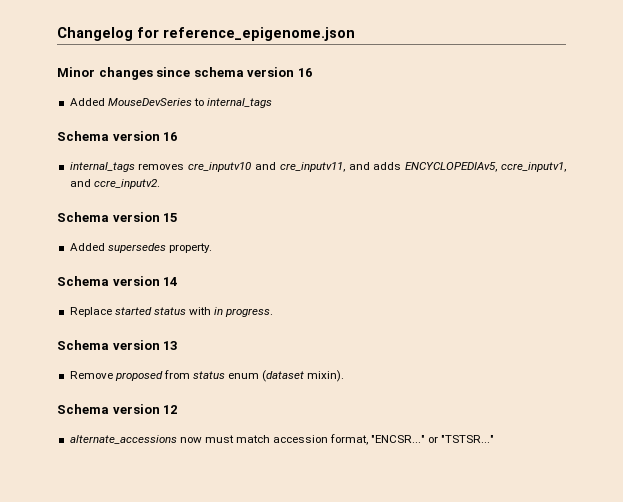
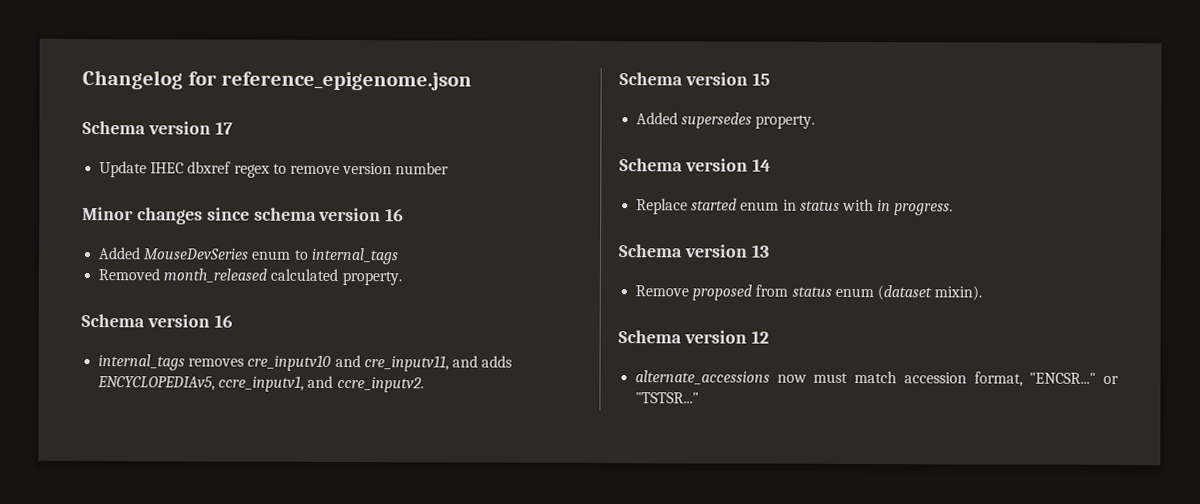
+ Schema version 17
+ Update IHEC dbxref regex to remove version number
- Added MouseDevSeries to internal_tags
+ Added MouseDevSeries enum to internal_tags
+ Removed month_released calculated property.
- Replace started status with in progress.
+ Replace started enum in status with in progress.

